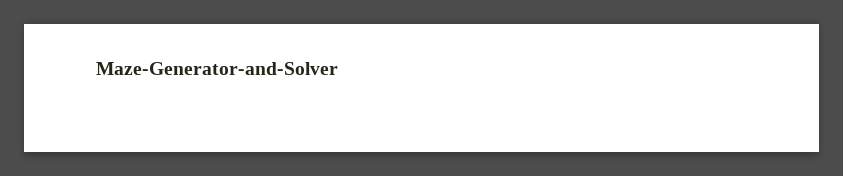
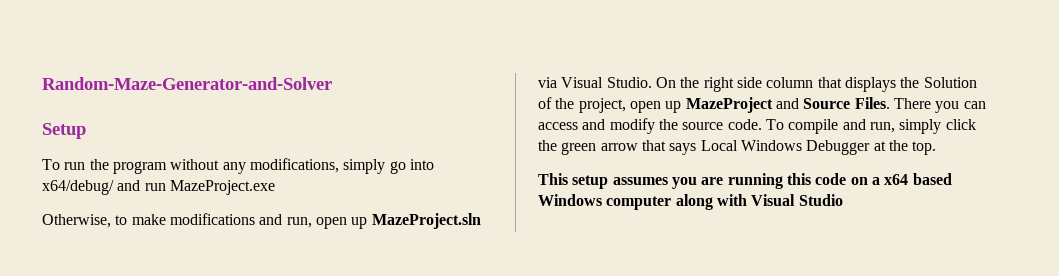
- Maze-Generator-and-Solver
+ Random-Maze-Generator-and-Solver
+ Setup
+ To run the program without any modifications, simply go into x64/debug/ and run MazeProject.exe
+ Otherwise, to make modifications and run, open up MazeProject.sln via Visual Studio. On the right side column that displays the Solution of the project, open up MazeProject and Source Files. There you can access and modify the source code. To compile and run, simply click the green arrow that says Local Windows Debugger at the top.
+ This setup assumes you are running this code on a x64 based Windows computer along with Visual Studio

